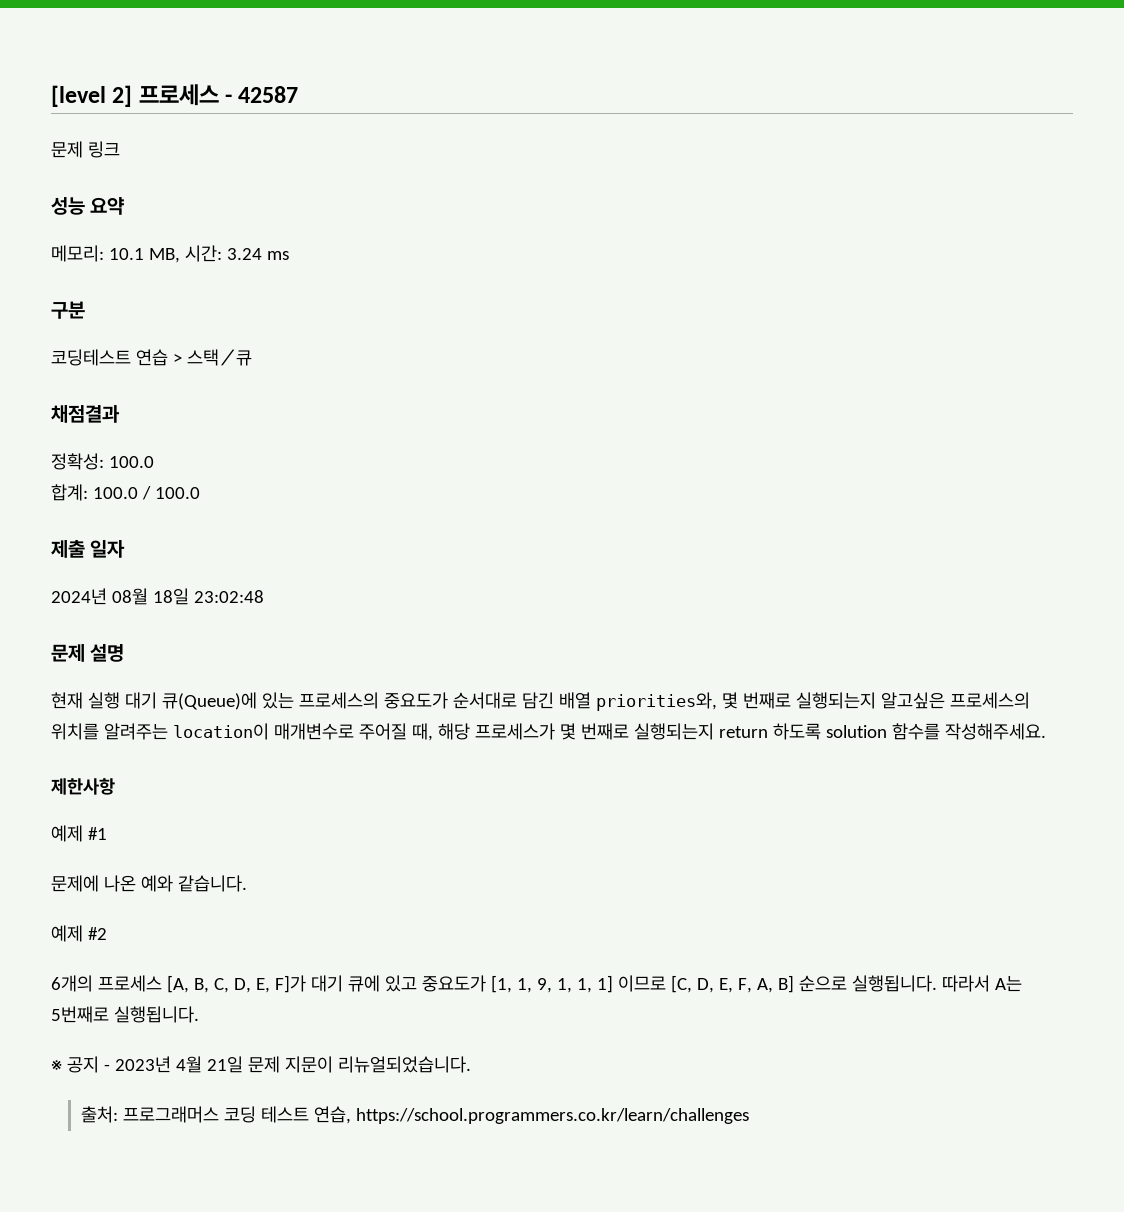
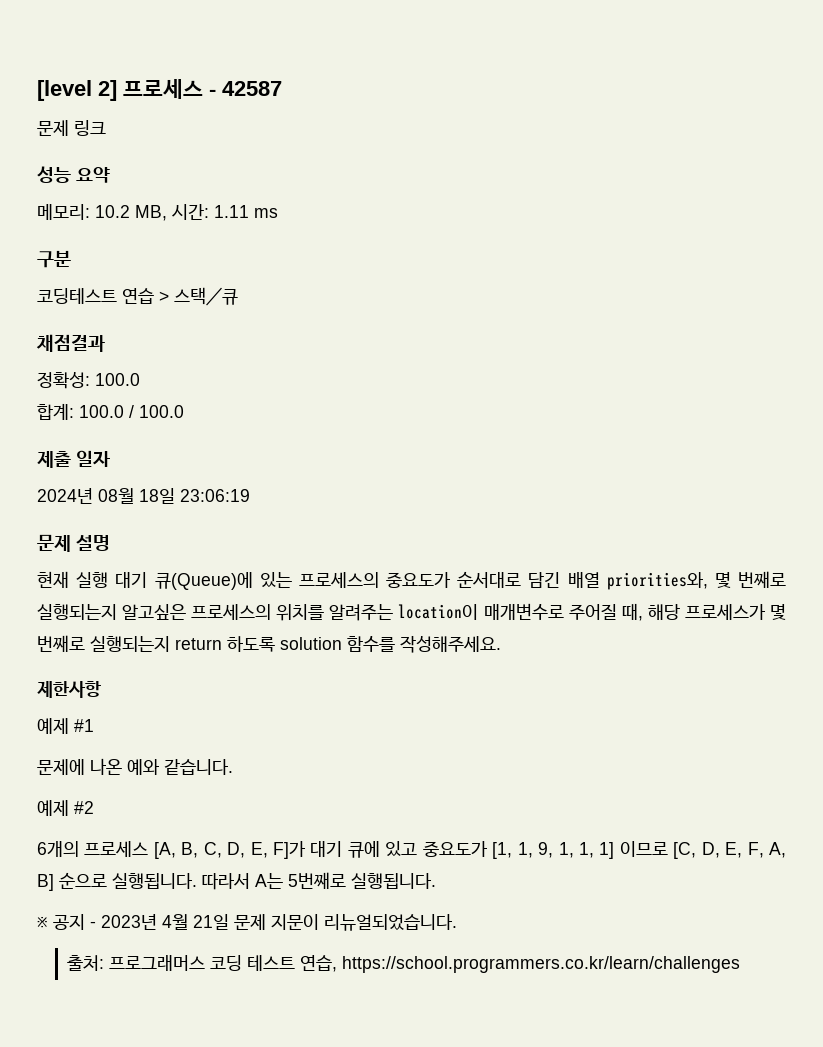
- 메모리: 10.1 MB, 시간: 3.24 ms
+ 메모리: 10.2 MB, 시간: 1.11 ms
- 2024년 08월 18일 23:02:48
+ 2024년 08월 18일 23:06:19

